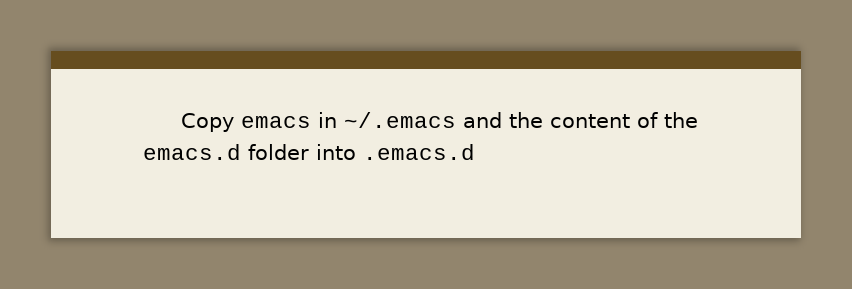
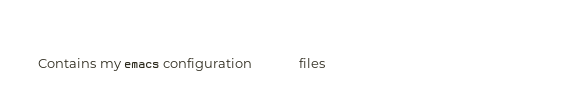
- Copy emacs in ~/.emacs and the content of the emacs.d folder into .emacs.d
+ Contains my emacs configuration files

